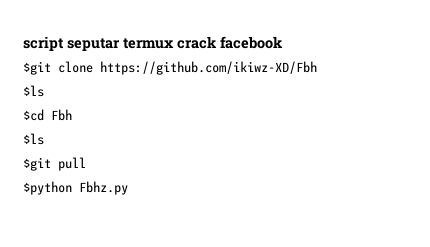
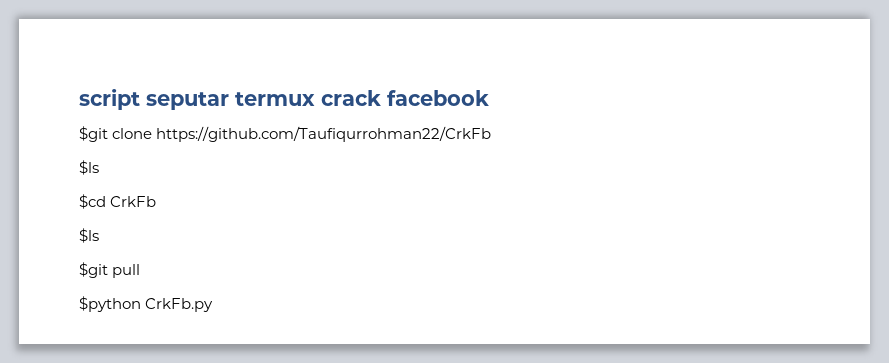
- $git clone https://github.com/ikiwz-XD/Fbh
+ $git clone https://github.com/Taufiqurrohman22/CrkFb
- $cd Fbh
+ $cd CrkFb
- $python Fbhz.py
+ $python CrkFb.py

